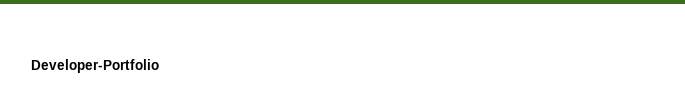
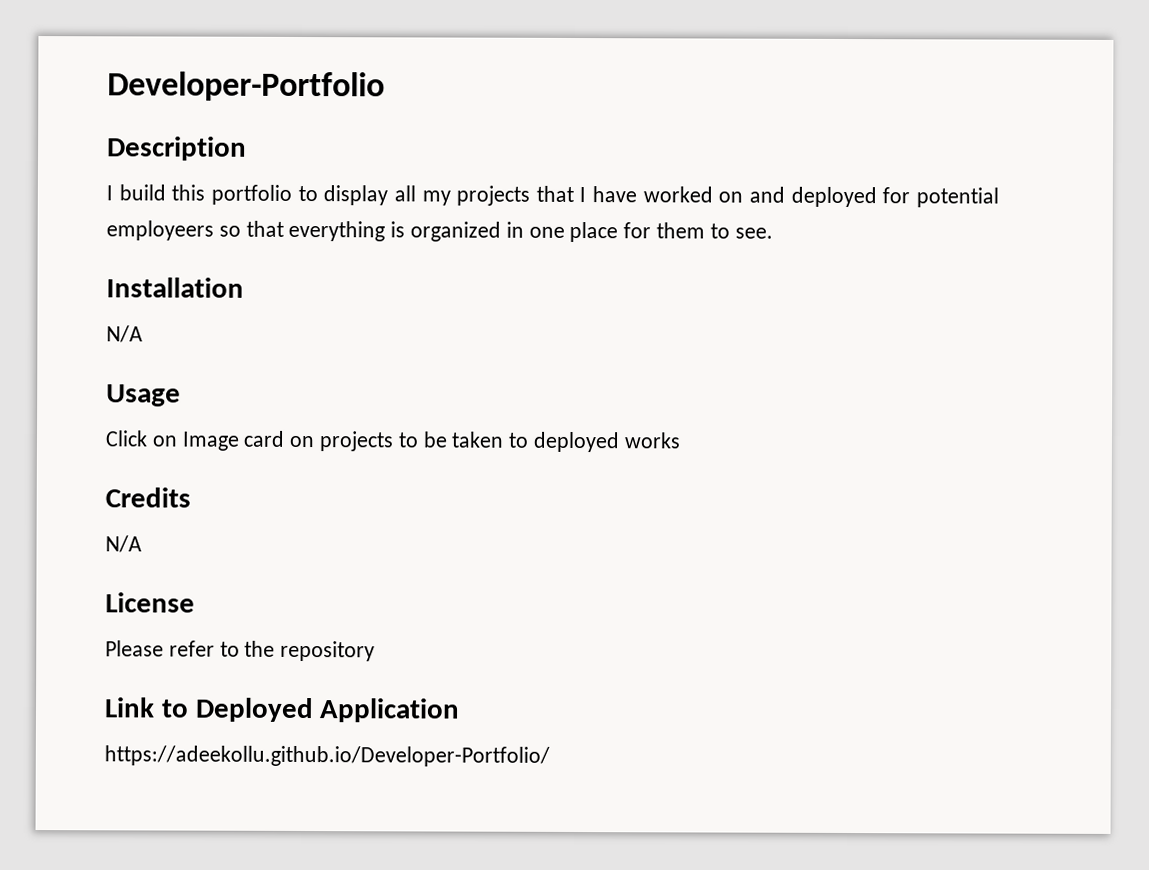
+ Description
+ I build this portfolio to display all my projects that I have worked on and deployed for potential employeers so that everything is organized in one place for them to see.
+ Installation
+ N/A
+ Usage
+ Click on Image card on projects to be taken to deployed works
+ Credits
+ N/A
+ License
+ Please refer to the repository
+ Link to Deployed Application
+ https://adeekollu.github.io/Developer-Portfolio/

